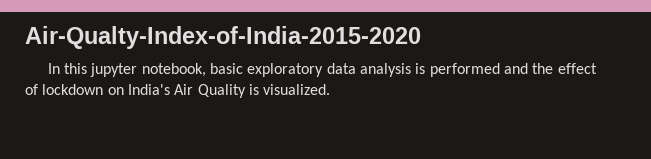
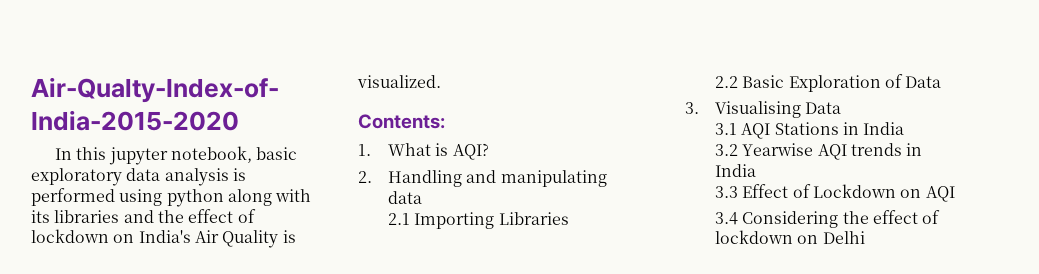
- In this jupyter notebook, basic exploratory data analysis is performed and the effect of lockdown on India's Air Quality is visualized.
+ In this jupyter notebook, basic exploratory data analysis is performed using python along with its libraries and the effect of lockdown on India's Air Quality is visualized.
+ Contents:
+ 1. What is AQI?
+ 2. Handling and manipulating data
+ 2.1 Importing Libraries
+ 2.2 Basic Exploration of Data
+ 3. Visualising Data
+ 3.1 AQI Stations in India
+ 3.2 Yearwise AQI trends in India
+ 3.3 Effect of Lockdown on AQI
+ 3.4 Considering the effect of lockdown on Delhi

